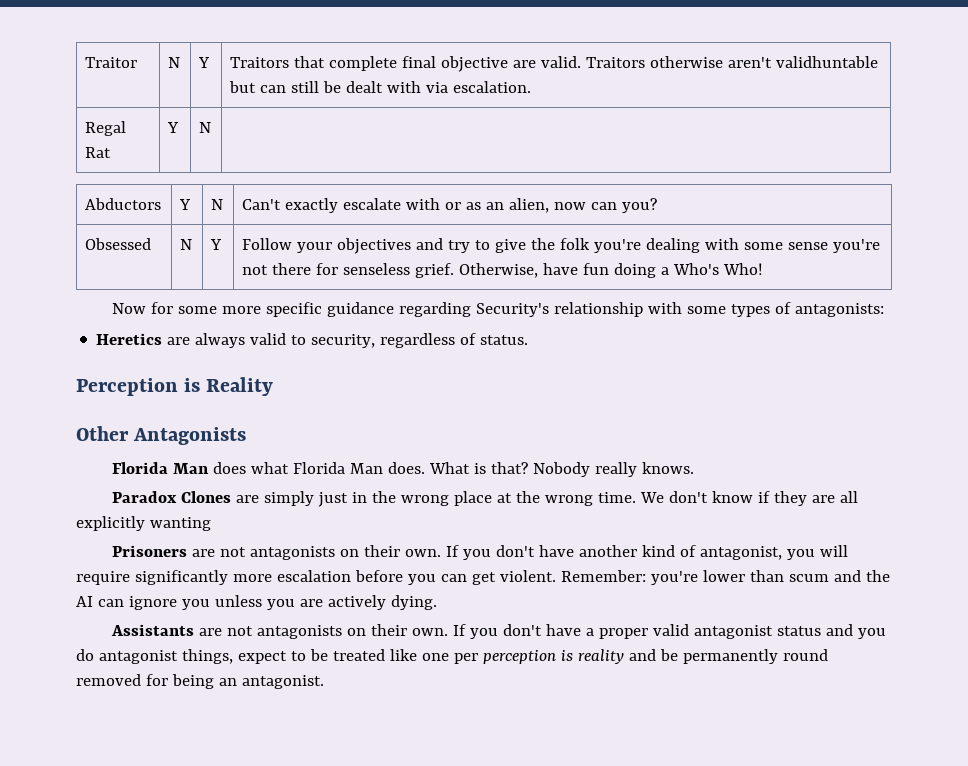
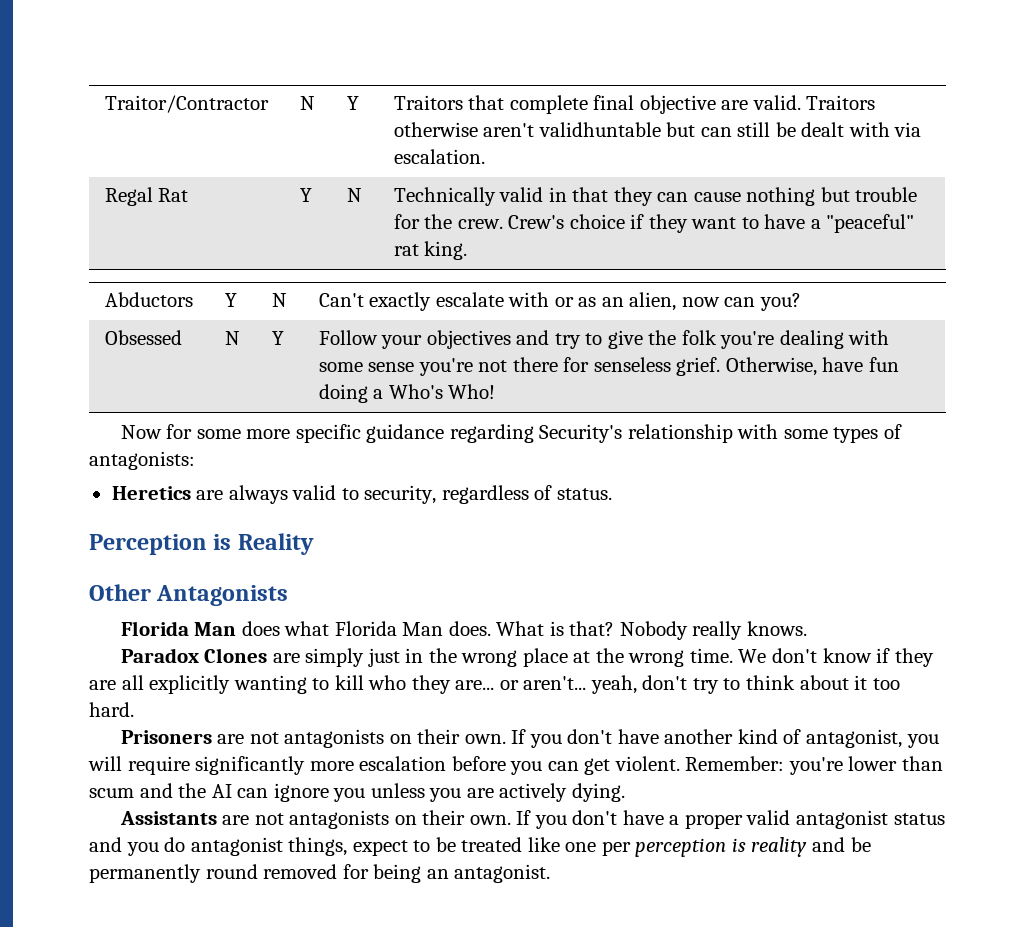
- Traitor | N | Y | Traitors that complete final objective are valid. Traitors otherwise aren't validhuntable but can still be dealt with via escalation.
+ Traitor/Contractor | N | Y | Traitors that complete final objective are valid. Traitors otherwise aren't validhuntable but can still be dealt with via escalation.
- Regal Rat | Y | N |
+ Regal Rat | Y | N | Technically valid in that they can cause nothing but trouble for the crew. Crew's choice if they want to have a "peaceful" rat king.
- We don't know if they are all explicitly wanting
+ We don't know if they are all explicitly wanting to kill who they are... or aren't... yeah, don't try to think about it too hard.

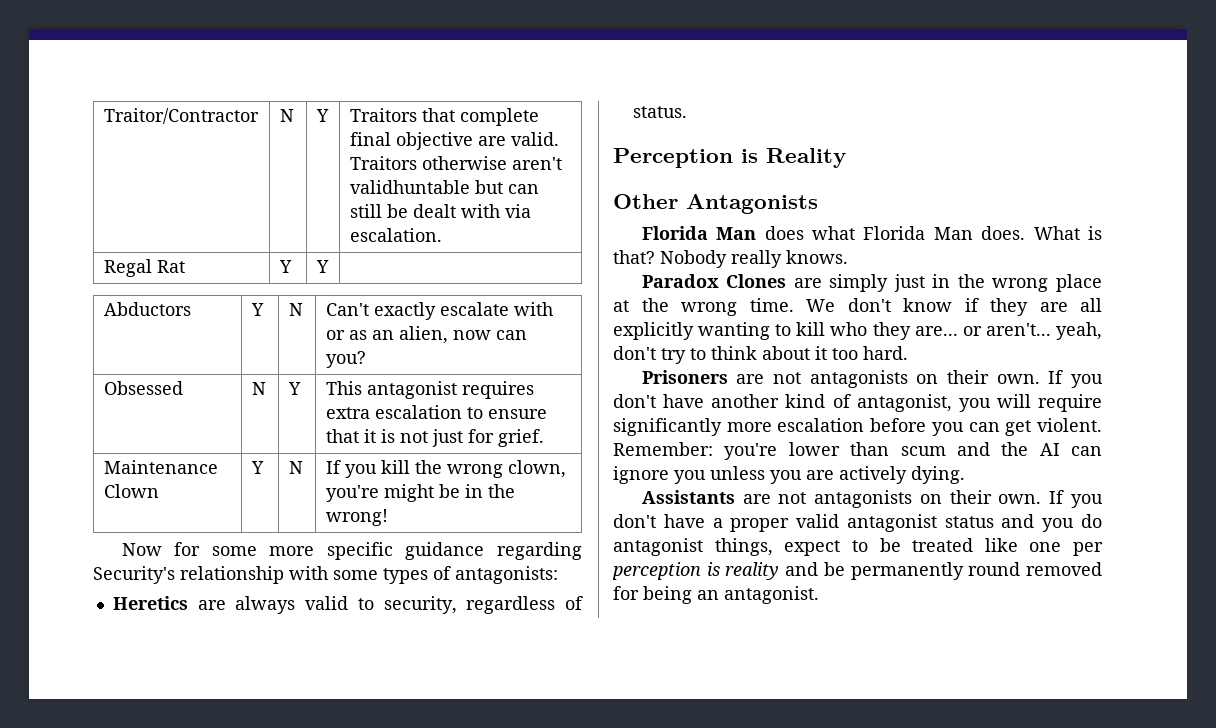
- Regal Rat | Y | N | Technically valid in that they can cause nothing but trouble for the crew. Crew's choice if they want to have a "peaceful" rat king.
+ Regal Rat | Y | Y |
- Obsessed | N | Y | Follow your objectives and try to give the folk you're dealing with some sense you're not there for senseless grief. Otherwise, have fun doing a Who's Who!
+ Obsessed | N | Y | This antagonist requires extra escalation to ensure that it is not just for grief.
+ Maintenance Clown | Y | N | If you kill the wrong clown, you're might be in the wrong!

